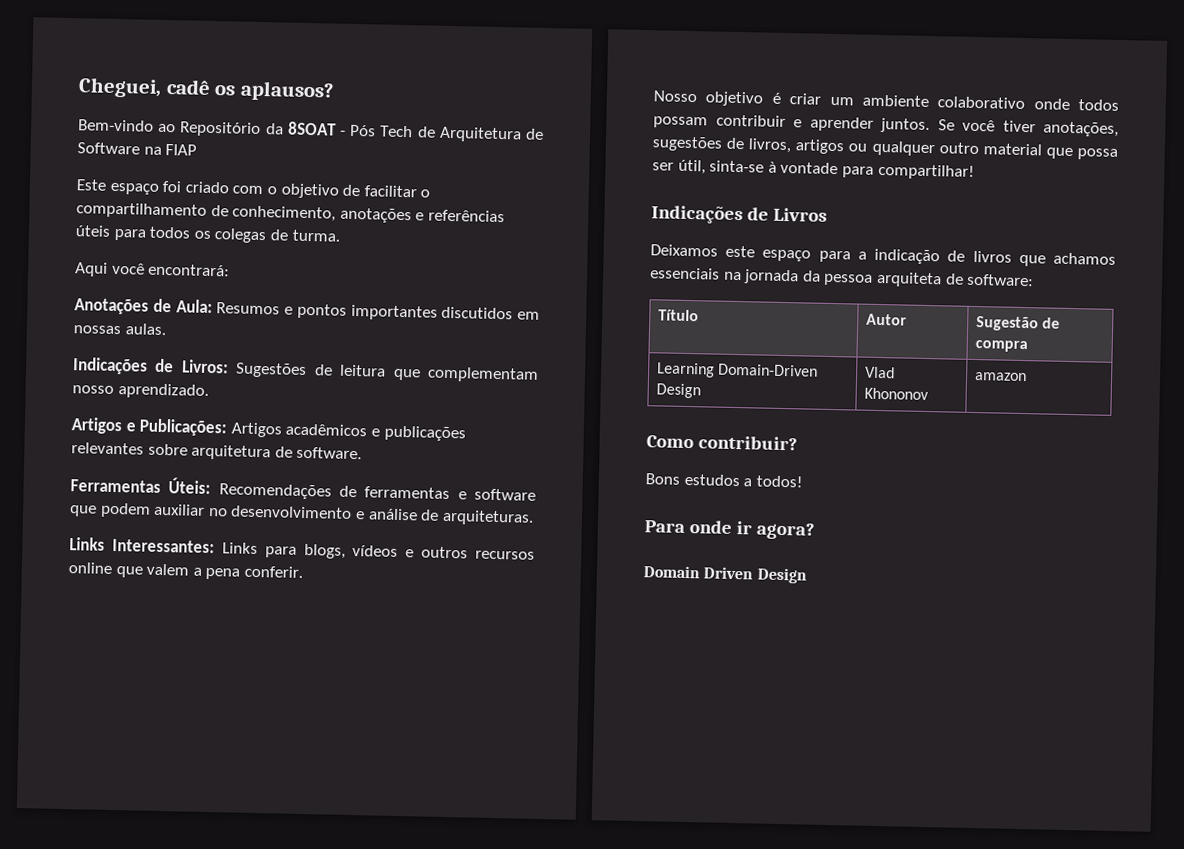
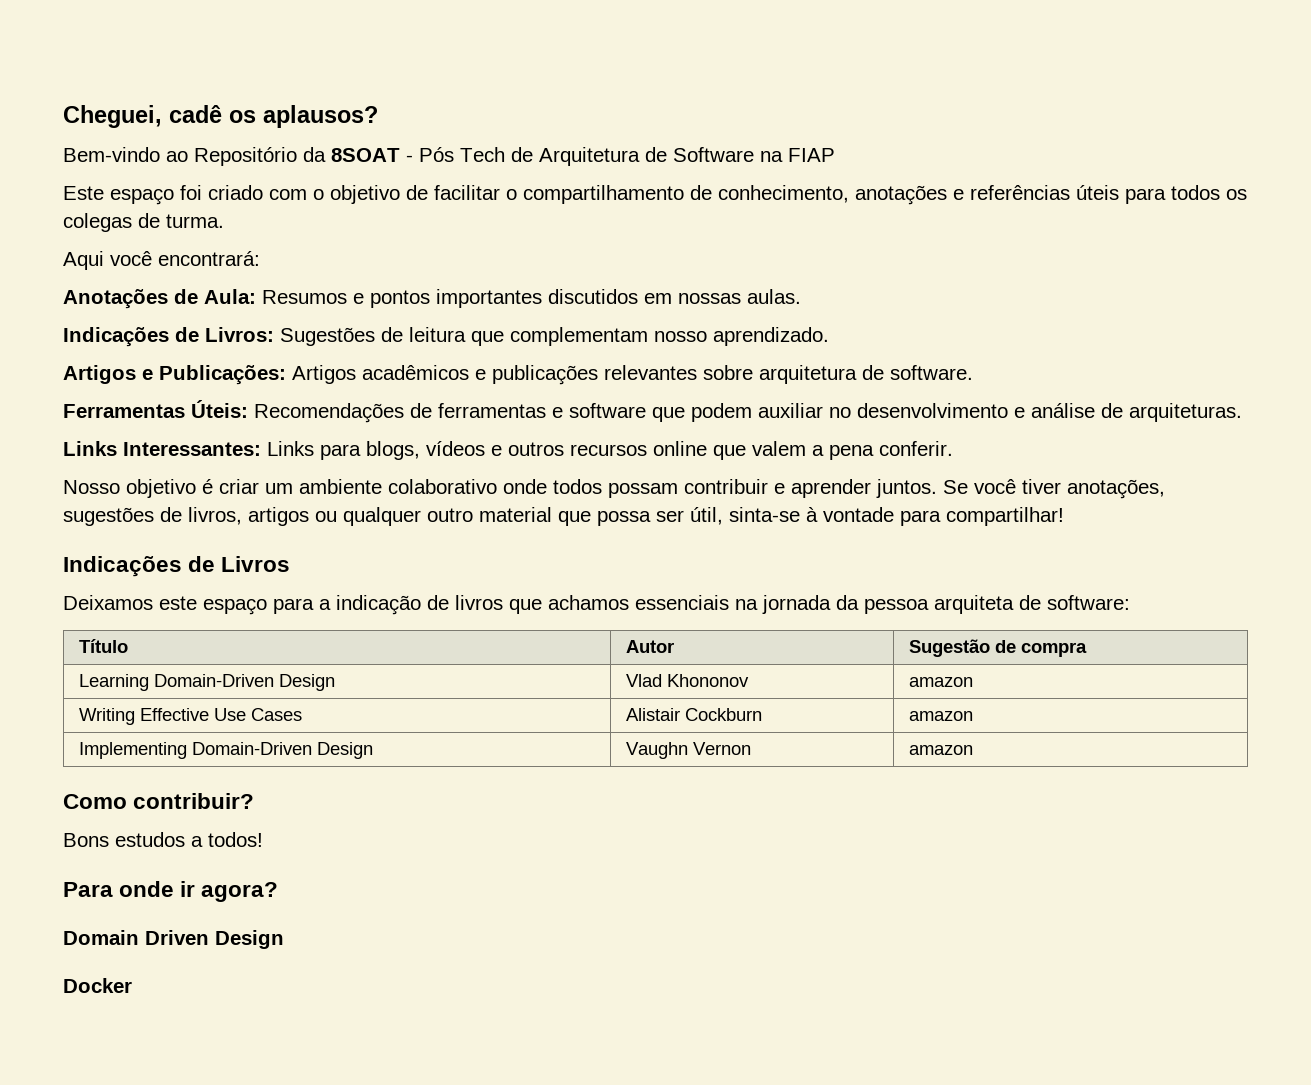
+ Writing Effective Use Cases | Alistair Cockburn | amazon
+ Implementing Domain-Driven Design | Vaughn Vernon | amazon
+ Docker

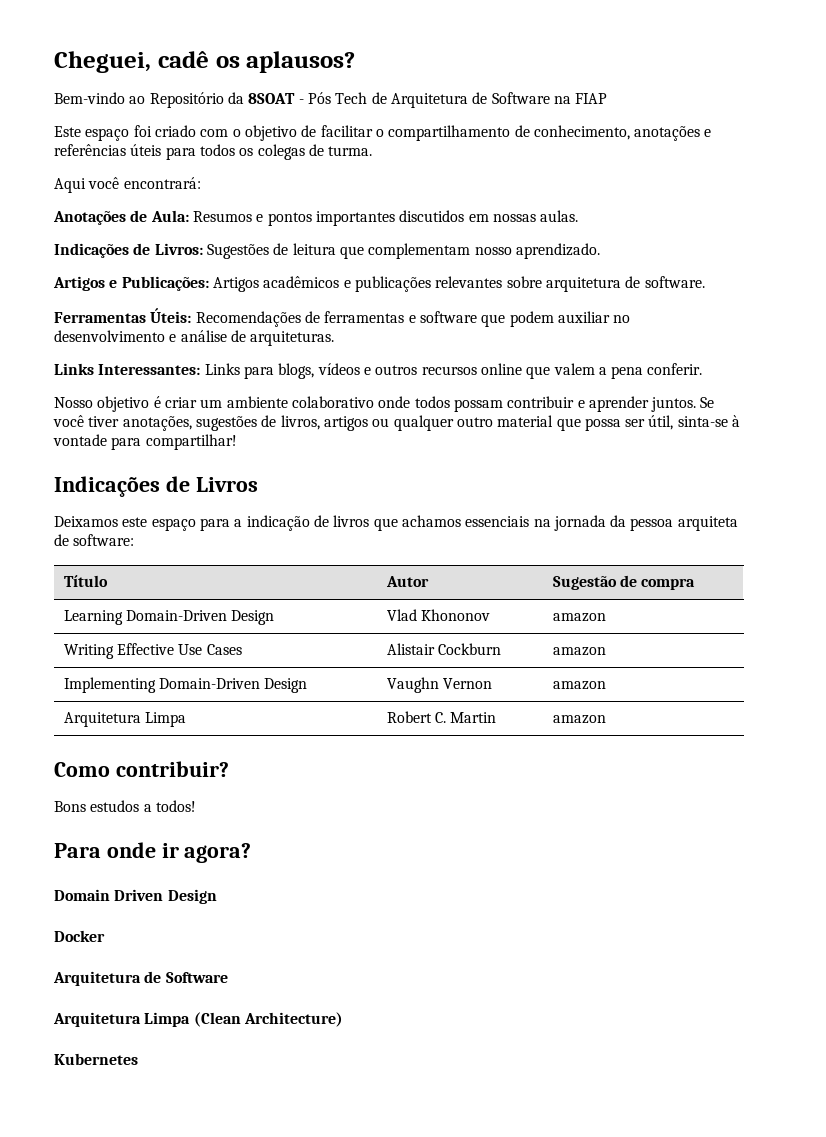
+ Arquitetura Limpa | Robert C. Martin | amazon
  Docker
+ Arquitetura de Software
+ Arquitetura Limpa (Clean Architecture)
+ Kubernetes

